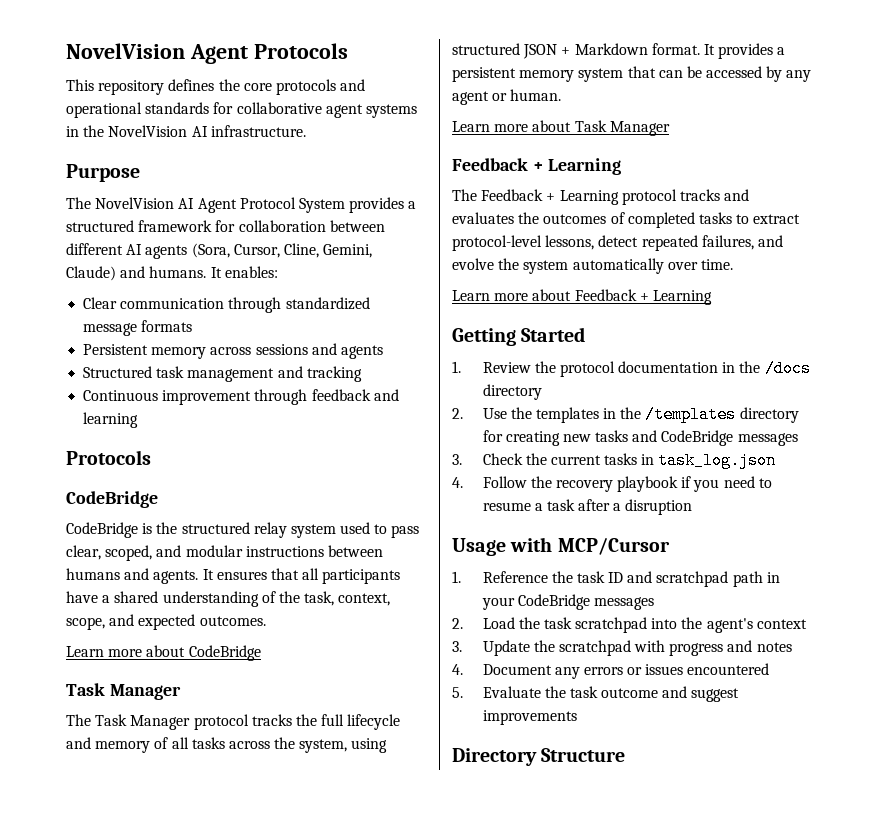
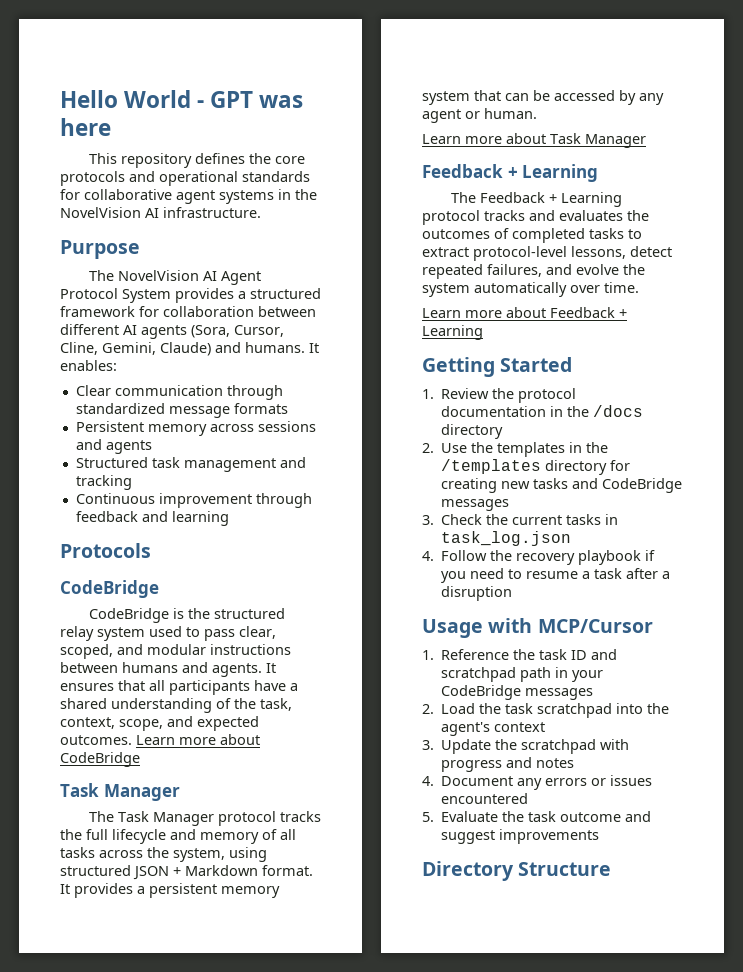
- NovelVision Agent Protocols
+ Hello World - GPT was here
- It ensures that all participants have a shared understanding of the task, context, scope, and expected outcomes.
- Learn more about CodeBridge
+ It ensures that all participants have a shared understanding of the task, context, scope, and expected outcomes. Learn more about CodeBridge

